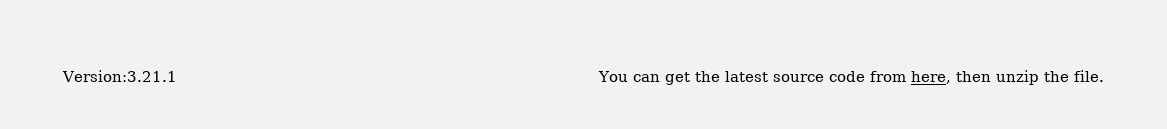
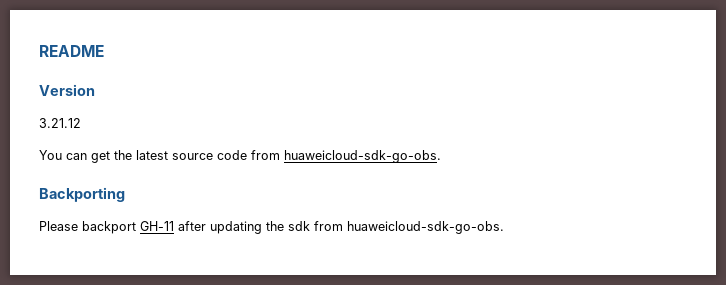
- Version:3.21.1
+ README
+ Version
+ 3.21.12
- You can get the latest source code from here, then unzip the file.
+ You can get the latest source code from huaweicloud-sdk-go-obs.
+ Backporting
+ Please backport GH-11 after updating the sdk from huaweicloud-sdk-go-obs.

